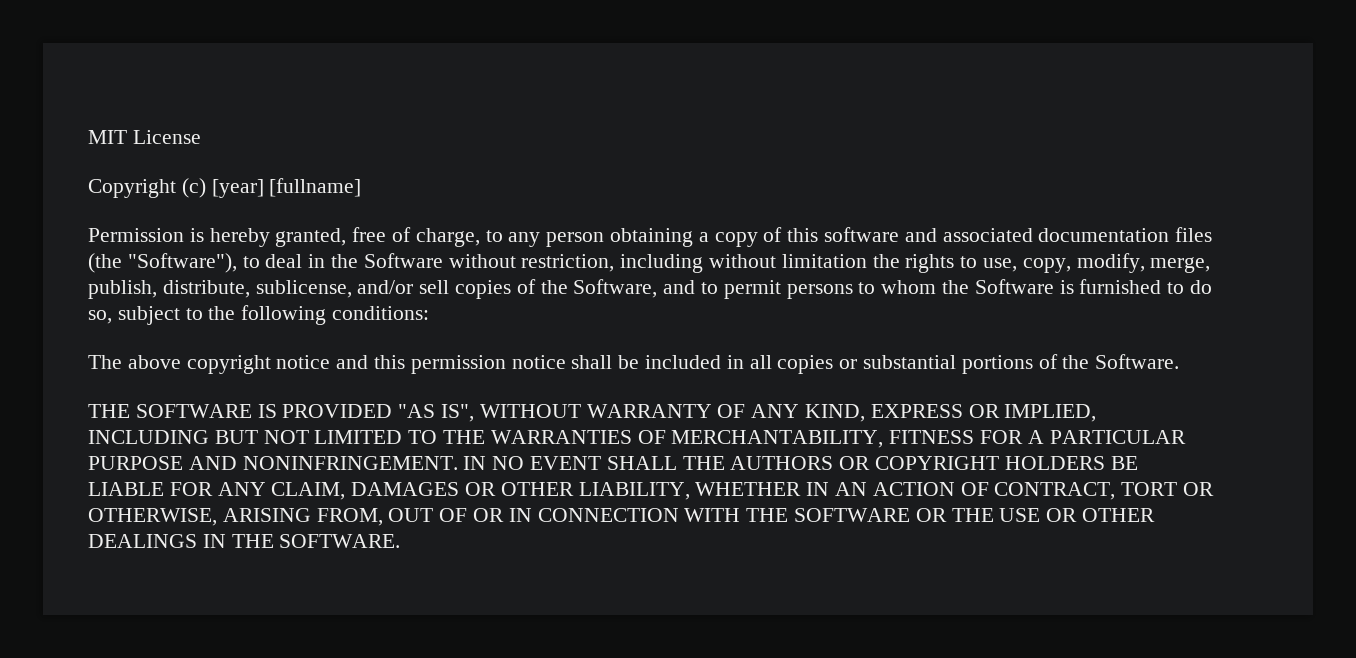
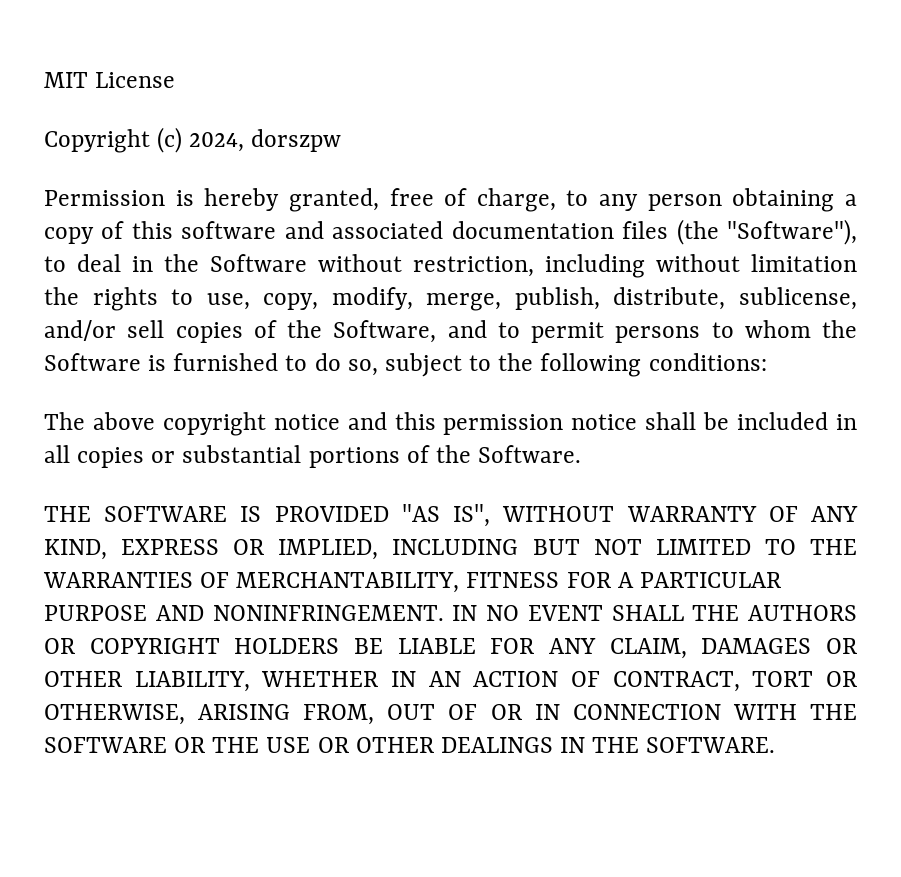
- Copyright (c) [year] [fullname]
+ Copyright (c) 2024, dorszpw

